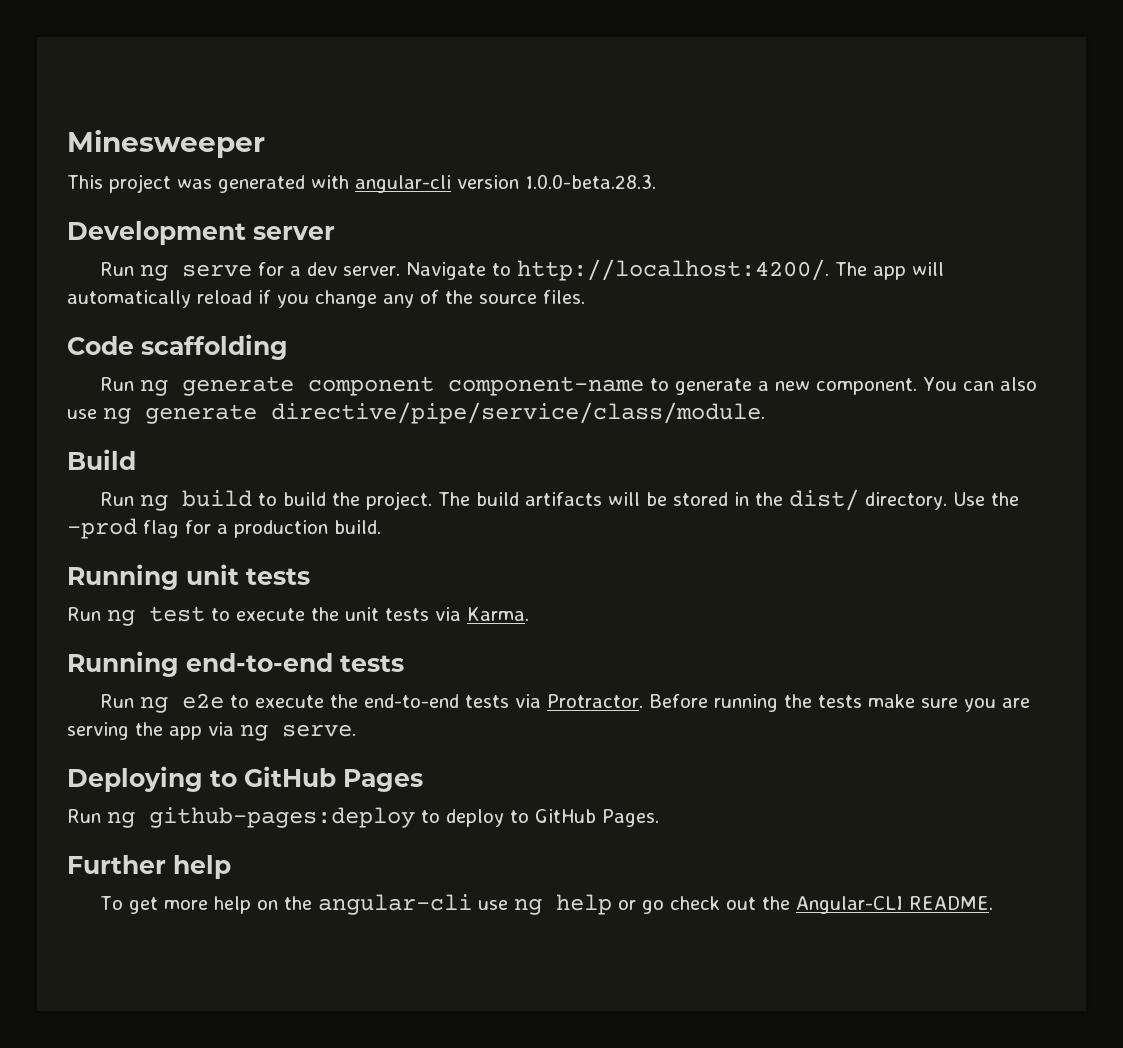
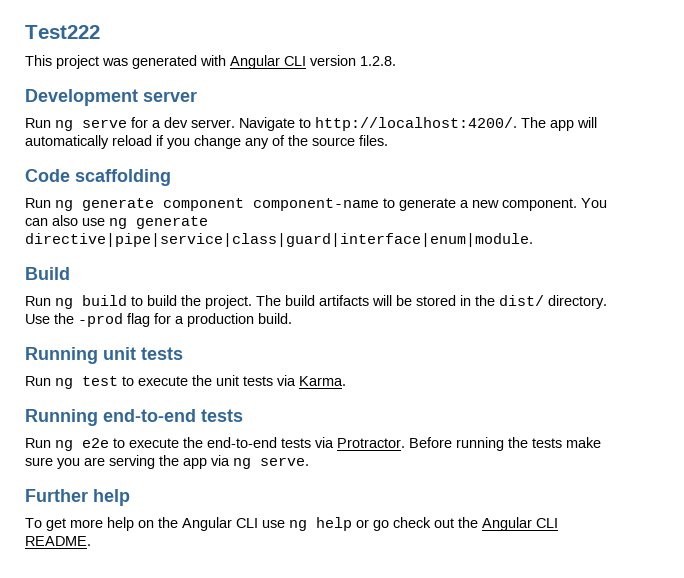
- Minesweeper
+ Test222
- This project was generated with angular-cli version 1.0.0-beta.28.3.
+ This project was generated with Angular CLI version 1.2.8.
- You can also use ng generate directive/pipe/service/class/module.
+ You can also use ng generate directive|pipe|service|class|guard|interface|enum|module.
- Deploying to GitHub Pages
- Run ng github-pages:deploy to deploy to GitHub Pages.
- To get more help on the angular-cli use ng help or go check out the Angular-CLI README.
+ To get more help on the Angular CLI use ng help or go check out the Angular CLI README.

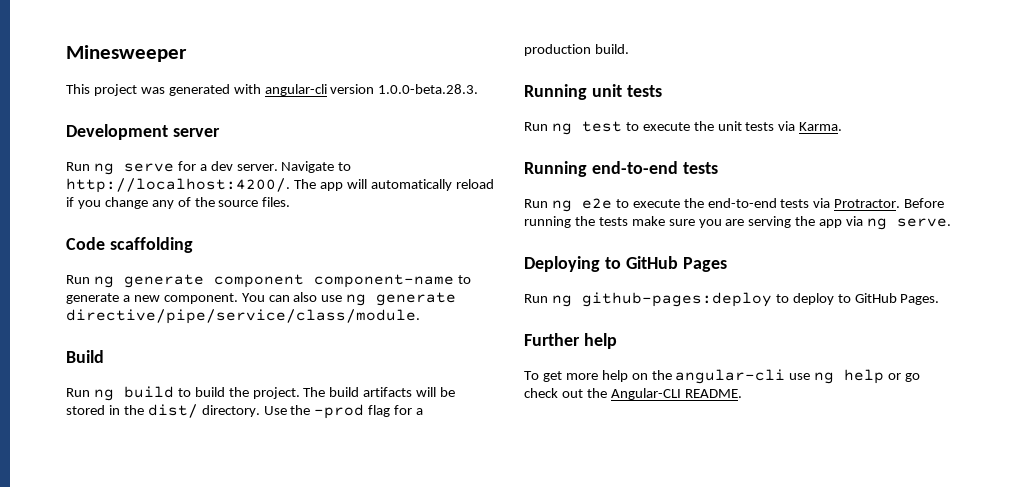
- Test222
+ Minesweeper
- This project was generated with Angular CLI version 1.2.8.
+ This project was generated with angular-cli version 1.0.0-beta.28.3.
- You can also use ng generate directive|pipe|service|class|guard|interface|enum|module.
+ You can also use ng generate directive/pipe/service/class/module.
+ Deploying to GitHub Pages
+ Run ng github-pages:deploy to deploy to GitHub Pages.
- To get more help on the Angular CLI use ng help or go check out the Angular CLI README.
+ To get more help on the angular-cli use ng help or go check out the Angular-CLI README.

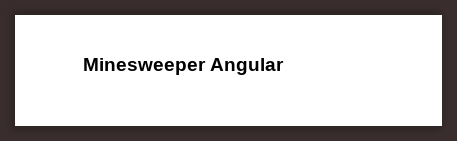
- Minesweeper
- This project was generated with angular-cli version 1.0.0-beta.28.3.
- Development server
- Run ng serve for a dev server. Navigate to http://localhost:4200/. The app will automatically reload if you change any of the source files.
- Code scaffolding
- Run ng generate component component-name to generate a new component. You can also use ng generate directive/pipe/service/class/module.
- Build
- Run ng build to build the project. The build artifacts will be stored in the dist/ directory. Use the -prod flag for a production build.
- Running unit tests
- Run ng test to execute the unit tests via Karma.
- Running end-to-end tests
- Run ng e2e to execute the end-to-end tests via Protractor. Before running the tests make sure you are serving the app via ng serve.
- Deploying to GitHub Pages
- Run ng github-pages:deploy to deploy to GitHub Pages.
- Further help
- To get more help on the angular-cli use ng help or go check out the Angular-CLI README.
+ Minesweeper Angular

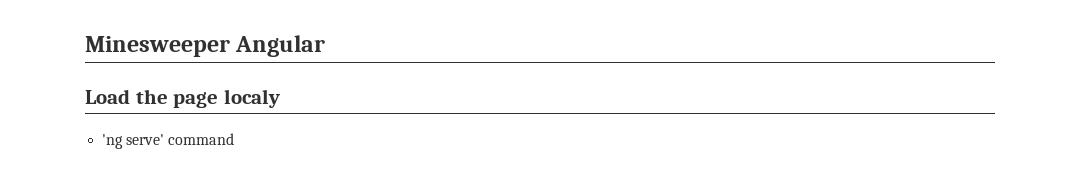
+ Load the page localy
+ 'ng serve' command

